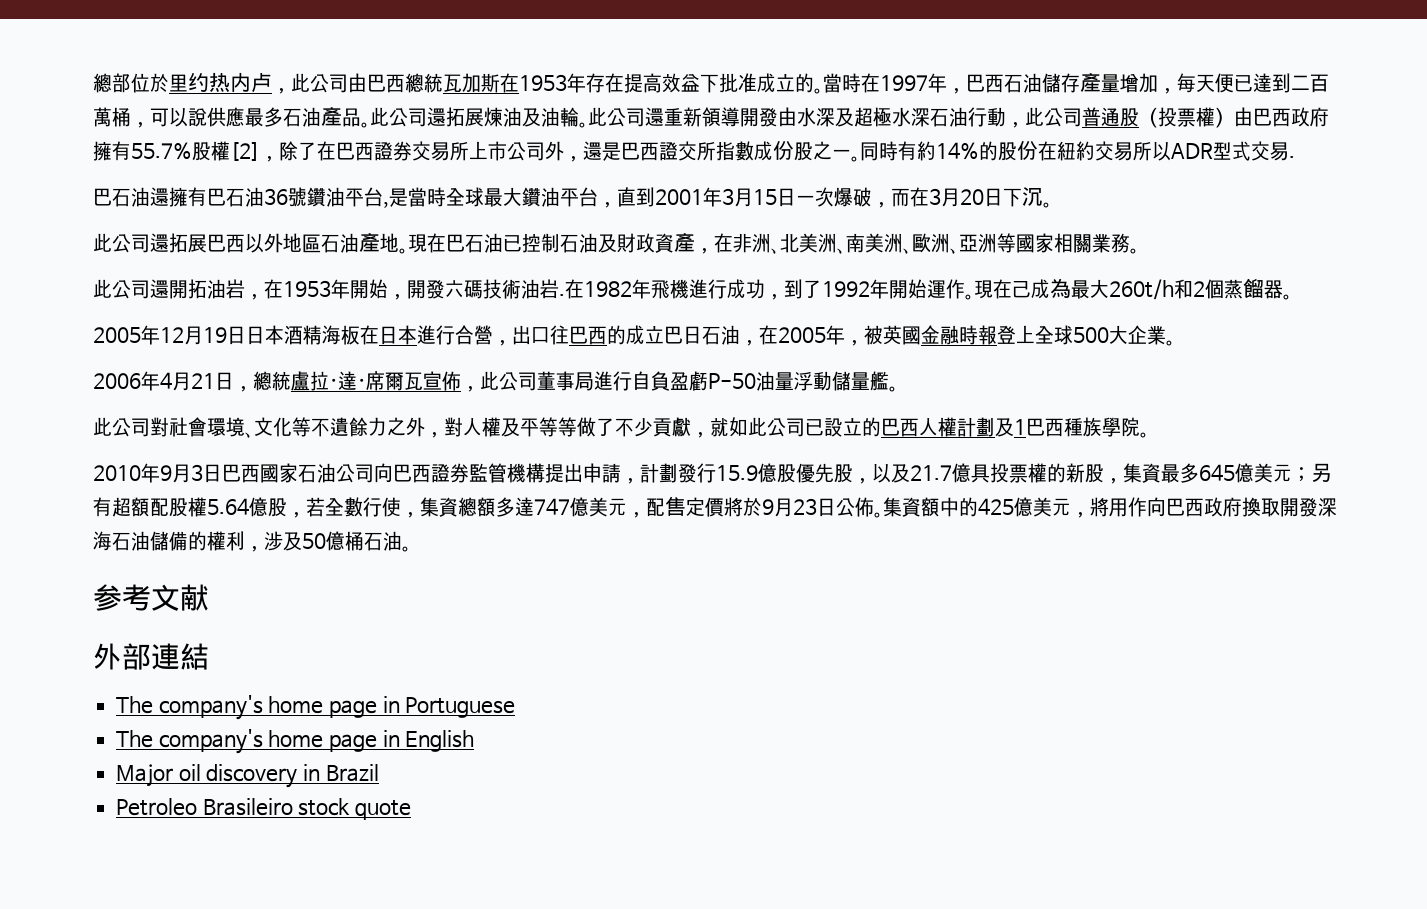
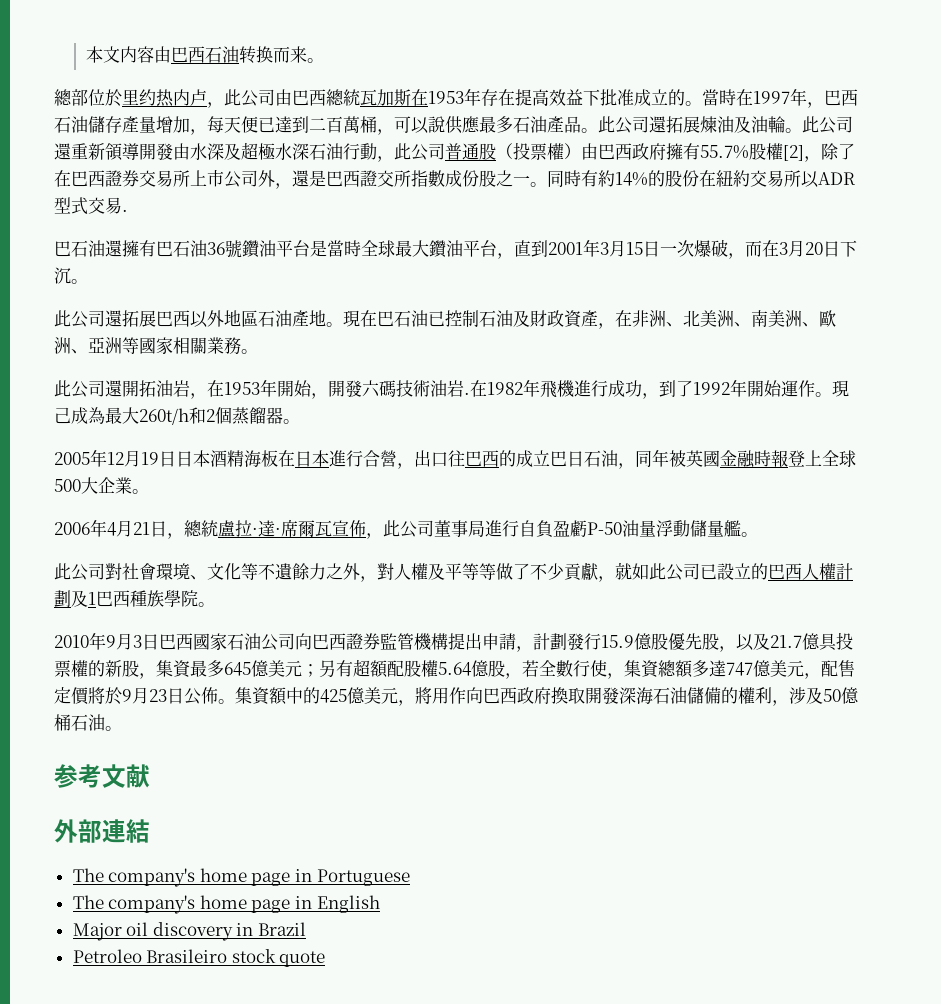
+ 本文内容由巴西石油转换而来。
- 巴石油還擁有巴石油36號鑽油平台,是當時全球最大鑽油平台，直到2001年3月15日一次爆破，而在3月20日下沉。
+ 巴石油還擁有巴石油36號鑽油平台是當時全球最大鑽油平台，直到2001年3月15日一次爆破，而在3月20日下沉。
- 現在己成為最大260t/h和2個蒸餾器。
+ 現己成為最大260t/h和2個蒸餾器。
- 2005年12月19日日本酒精海板在日本進行合營，出口往巴西的成立巴日石油，在2005年，被英國金融時報登上全球500大企業。
+ 2005年12月19日日本酒精海板在日本進行合營，出口往巴西的成立巴日石油，同年被英國金融時報登上全球500大企業。

